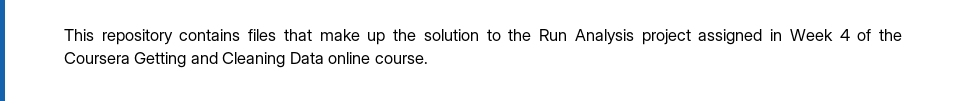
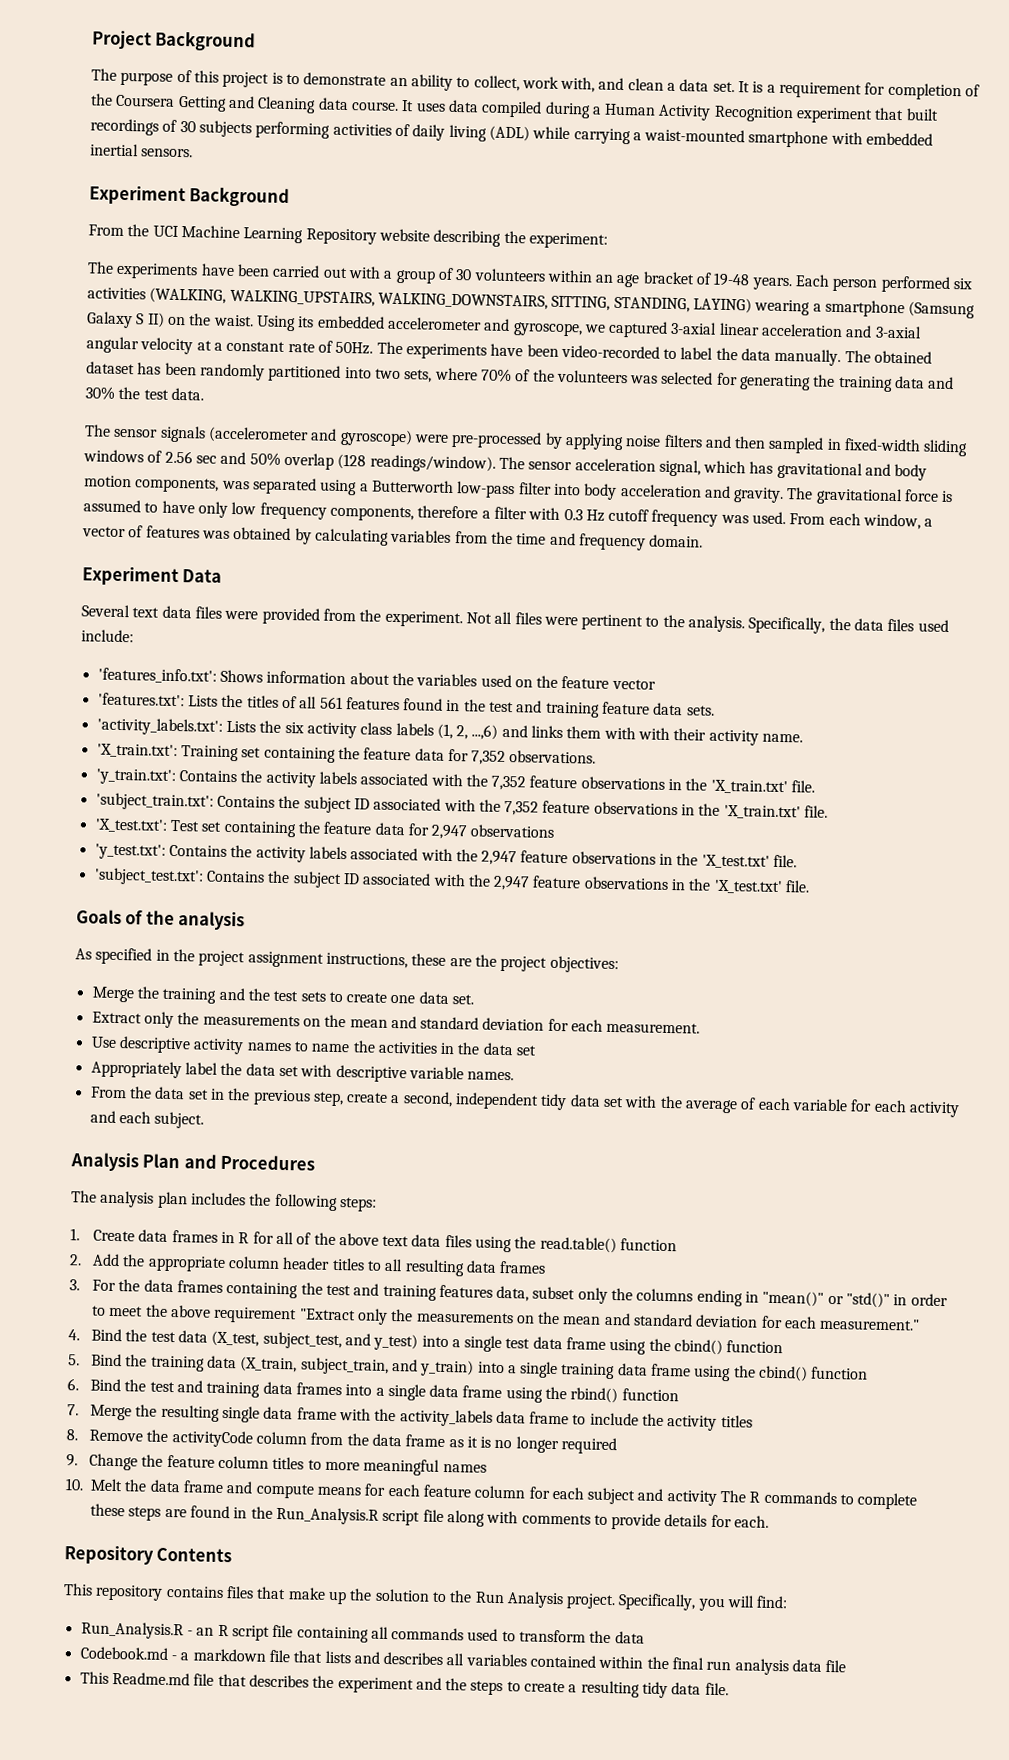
+ Project Background
+ The purpose of this project is to demonstrate an ability to collect, work with, and clean a data set. It is a requirement for completion of the Coursera Getting and Cleaning data course. It uses data compiled during a Human Activity Recognition experiment that built recordings of 30 subjects performing activities of daily living (ADL) while carrying a waist-mounted smartphone with embedded inertial sensors.
+ Experiment Background
+ From the UCI Machine Learning Repository website describing the experiment:
+ The experiments have been carried out with a group of 30 volunteers within an age bracket of 19-48 years. Each person performed six activities (WALKING, WALKING_UPSTAIRS, WALKING_DOWNSTAIRS, SITTING, STANDING, LAYING) wearing a smartphone (Samsung Galaxy S II) on the waist. Using its embedded accelerometer and gyroscope, we captured 3-axial linear acceleration and 3-axial angular velocity at a constant rate of 50Hz. The experiments have been video-recorded to label the data manually. The obtained dataset has been randomly partitioned into two sets, where 70% of the volunteers was selected for generating the training data and 30% the test data.
+ The sensor signals (accelerometer and gyroscope) were pre-processed by applying noise filters and then sampled in fixed-width sliding windows of 2.56 sec and 50% overlap (128 readings/window). The sensor acceleration signal, which has gravitational and body motion components, was separated using a Butterworth low-pass filter into body acceleration and gravity. The gravitational force is assumed to have only low frequency components, therefore a filter with 0.3 Hz cutoff frequency was used. From each window, a vector of features was obtained by calculating variables from the time and frequency domain.
+ Experiment Data
+ Several text data files were provided from the experiment. Not all files were pertinent to the analysis. Specifically, the data files used include:
+ 'features_info.txt': Shows information about the variables used on the feature vector
+ 'features.txt': Lists the titles of all 561 features found in the test and training feature data sets.
+ 'activity_labels.txt': Lists the six activity class labels (1, 2, ...,6) and links them with with their activity name.
+ 'X_train.txt': Training set containing the feature data for 7,352 observations.
+ 'y_train.txt': Contains the activity labels associated with the 7,352 feature observations in the 'X_train.txt' file.
+ 'subject_train.txt': Contains the subject ID associated with the 7,352 feature observations in the 'X_train.txt' file.
+ 'X_test.txt': Test set containing the feature data for 2,947 observations
+ 'y_test.txt': Contains the activity labels associated with the 2,947 feature observations in the 'X_test.txt' file.
+ 'subject_test.txt': Contains the subject ID associated with the 2,947 feature observations in the 'X_test.txt' file.
+ Goals of the analysis
+ As specified in the project assignment instructions, these are the project objectives:
+ Merge the training and the test sets to create one data set.
+ Extract only the measurements on the mean and standard deviation for each measurement.
+ Use descriptive activity names to name the activities in the data set
+ Appropriately label the data set with descriptive variable names.
+ From the data set in the previous step, create a second, independent tidy data set with the average of each variable for each activity and each subject.
+ Analysis Plan and Procedures
+ The analysis plan includes the following steps:
+ 1. Create data frames in R for all of the above text data files using the read.table() function
+ 2. Add the appropriate column header titles to all resulting data frames
+ 3. For the data frames containing the test and training features data, subset only the columns ending in "mean()" or "std()" in order to meet the above requirement "Extract only the measurements on the mean and standard deviation for each measurement."
+ 4. Bind the test data (X_test, subject_test, and y_test) into a single test data frame using the cbind() function
+ 5. Bind the training data (X_train, subject_train, and y_train) into a single training data frame using the cbind() function
+ 6. Bind the test and training data frames into a single data frame using the rbind() function
+ 7. Merge the resulting single data frame with the activity_labels data frame to include the activity titles
+ 8. Remove the activityCode column from the data frame as it is no longer required
+ 9. Change the feature column titles to more meaningful names
+ 10. Melt the data frame and compute means for each feature column for each subject and activity The R commands to complete these steps are found in the Run_Analysis.R script file along with comments to provide details for each.
+ Repository Contents
- This repository contains files that make up the solution to the Run Analysis project assigned in Week 4 of the Coursera Getting and Cleaning Data online course.
+ This repository contains files that make up the solution to the Run Analysis project. Specifically, you will find:
+ Run_Analysis.R - an R script file containing all commands used to transform the data
+ Codebook.md - a markdown file that lists and describes all variables contained within the final run analysis data file
+ This Readme.md file that describes the experiment and the steps to create a resulting tidy data file.

